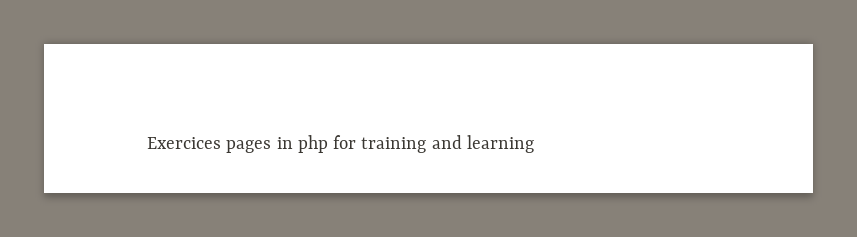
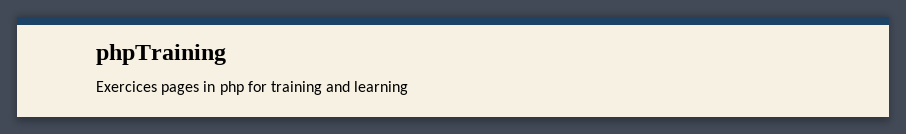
+ phpTraining

